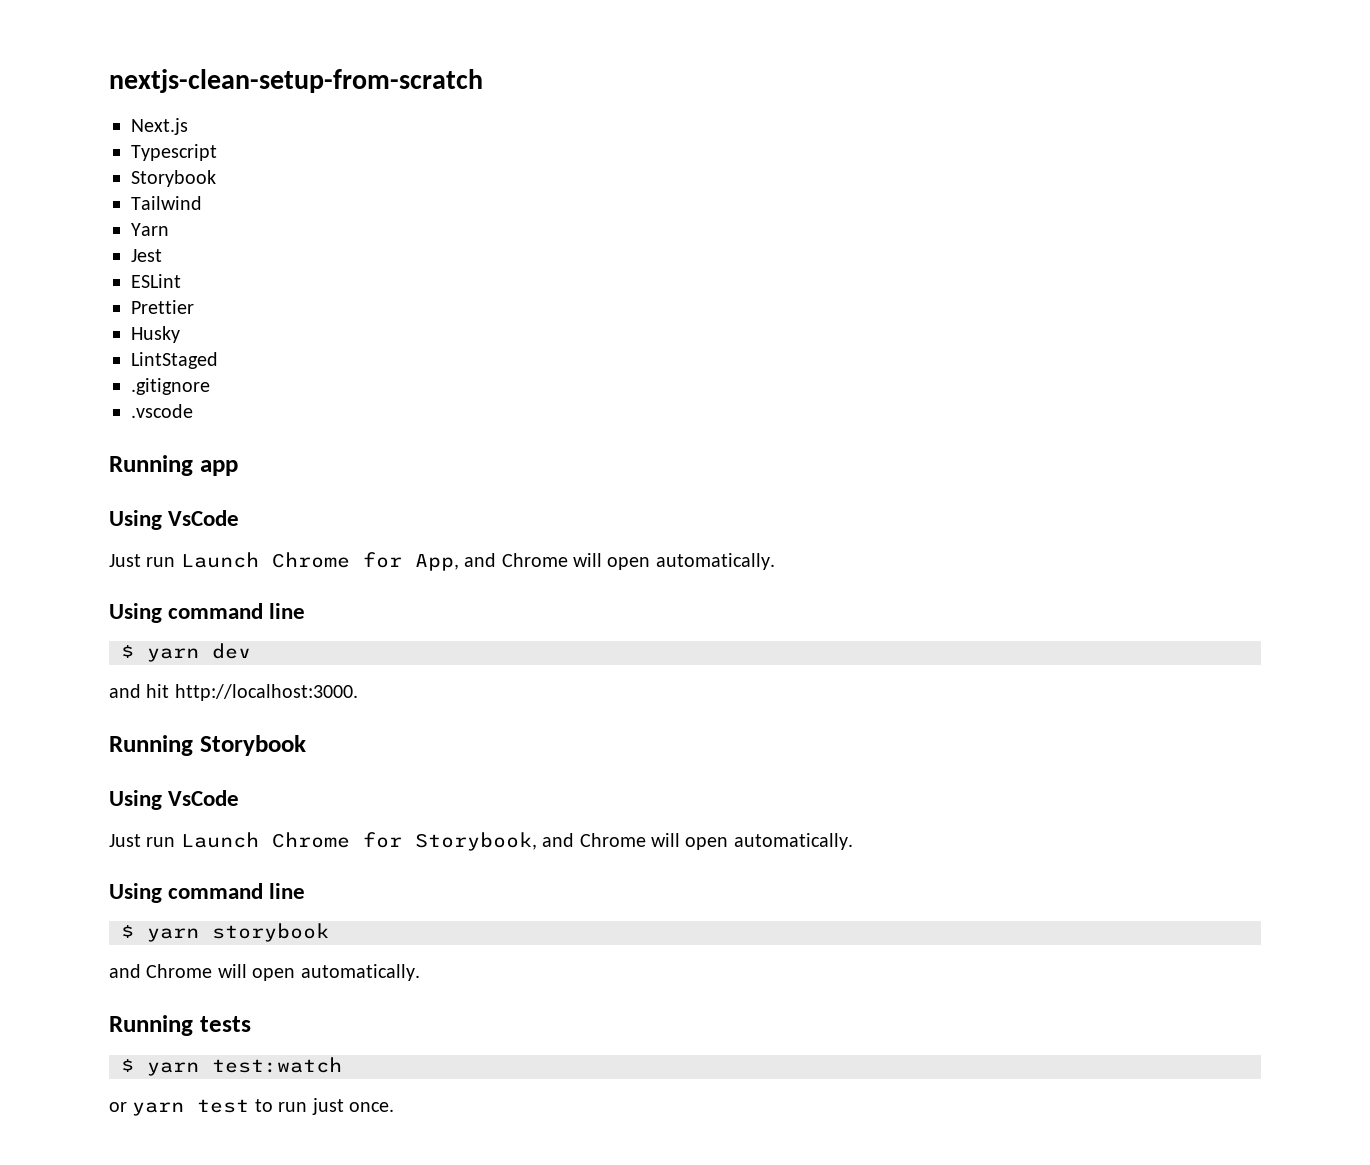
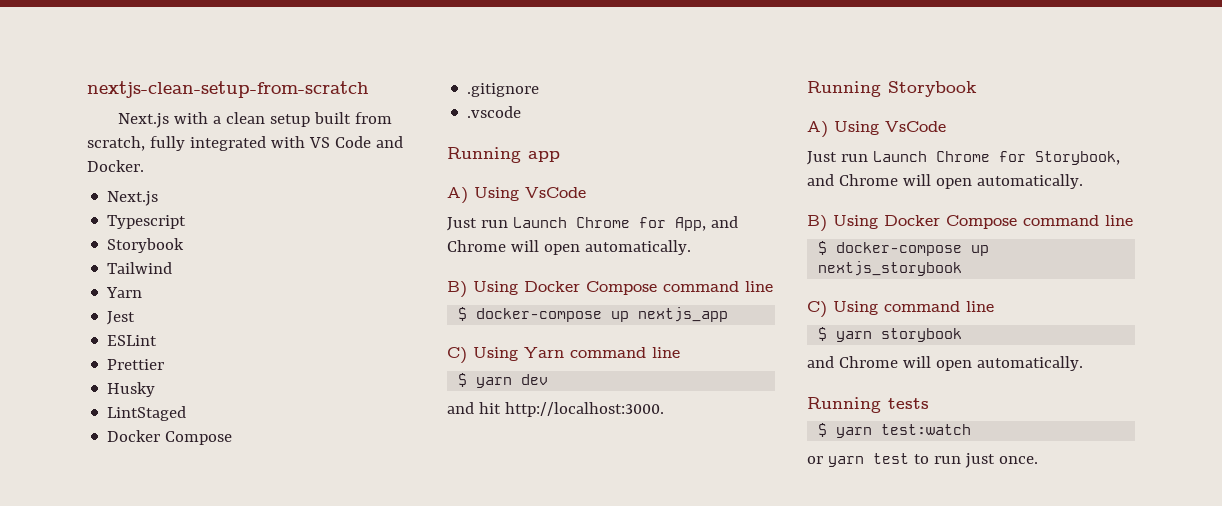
+ Next.js with a clean setup built from scratch, fully integrated with VS Code and Docker.
  LintStaged
+ Docker Compose
  Running app
- Using VsCode
+ A) Using VsCode
  Just run Launch Chrome for App, and Chrome will open automatically.
- Using command line
+ B) Using Docker Compose command line
+ $ docker-compose up nextjs_app
+ C) Using Yarn command line
  Running Storybook
- Using VsCode
+ A) Using VsCode
  Just run Launch Chrome for Storybook, and Chrome will open automatically.
- Using command line
+ B) Using Docker Compose command line
+ $ docker-compose up nextjs_storybook
+ C) Using command line

